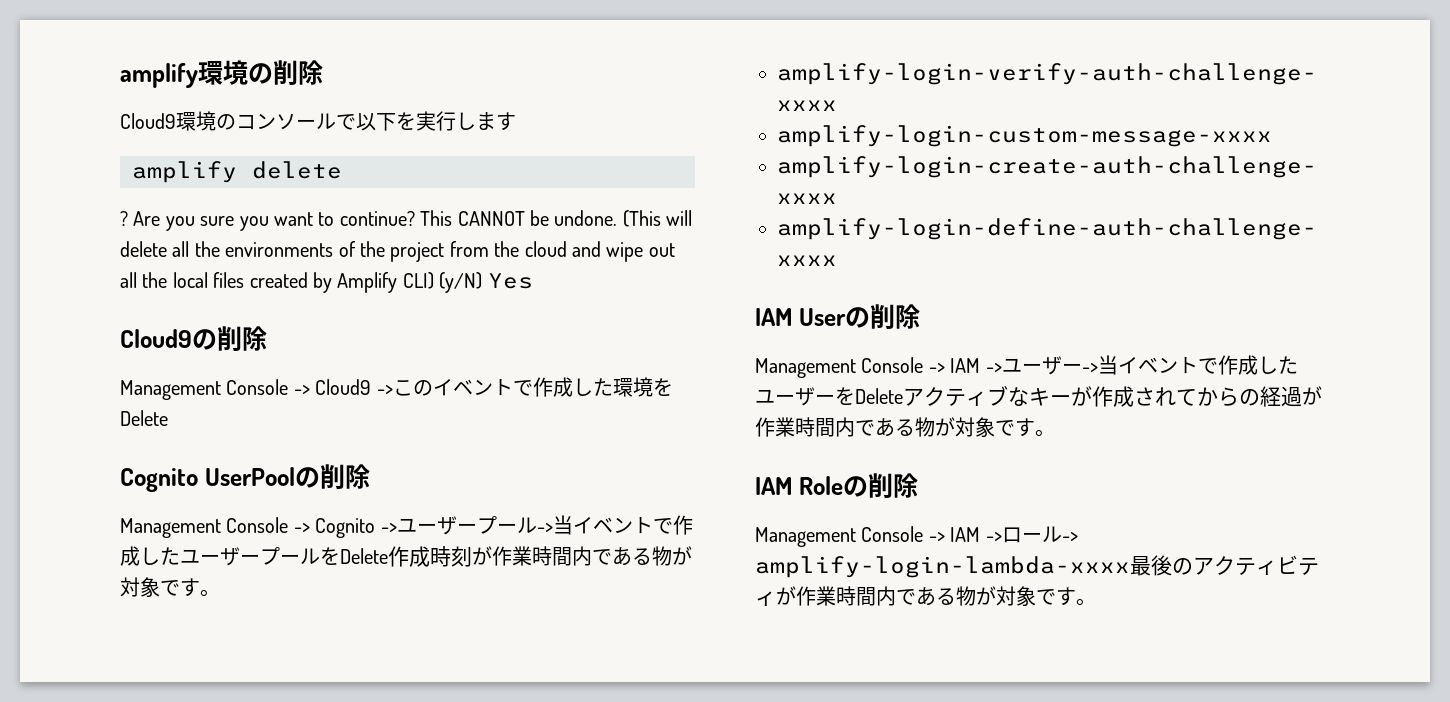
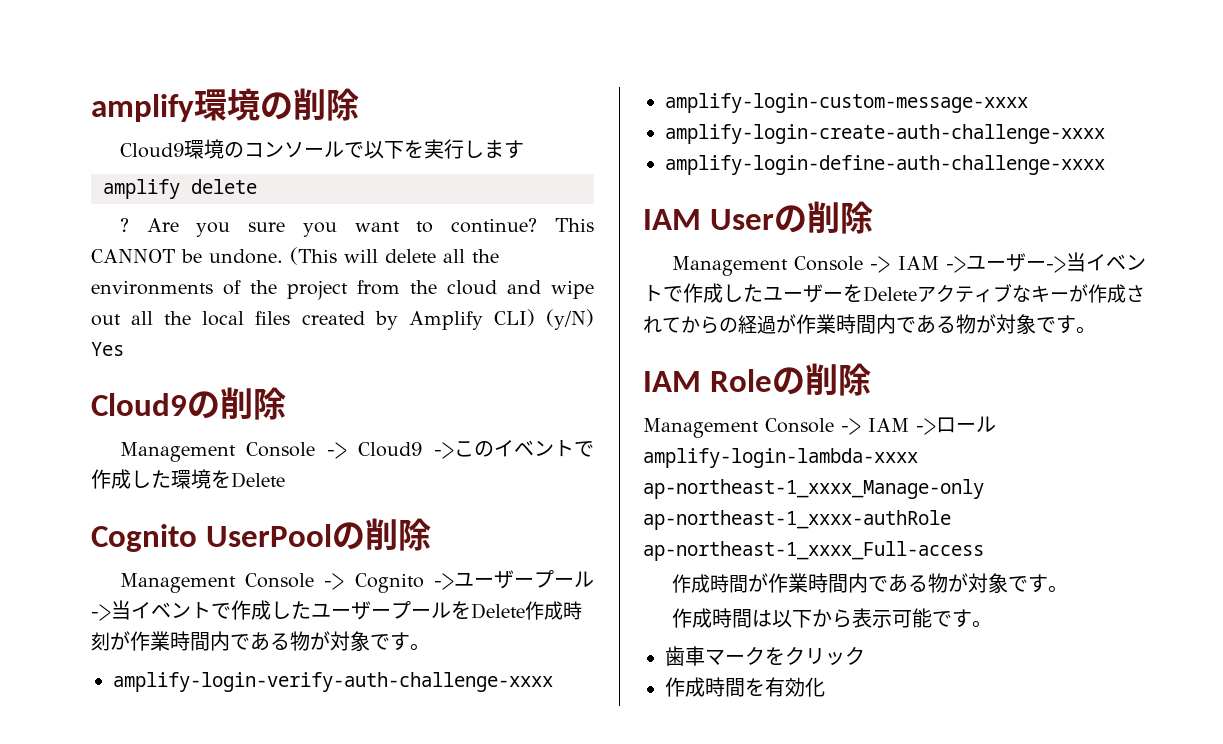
- Management Console -> IAM ->ロール-> amplify-login-lambda-xxxx最後のアクティビティが作業時間内である物が対象です。
+ Management Console -> IAM ->ロールamplify-login-lambda-xxxx ap-northeast-1_xxxx_Manage-only ap-northeast-1_xxxx-authRole ap-northeast-1_xxxx_Full-access
+ 作成時間が作業時間内である物が対象です。
+ 作成時間は以下から表示可能です。
+ 歯車マークをクリック
+ 作成時間を有効化

